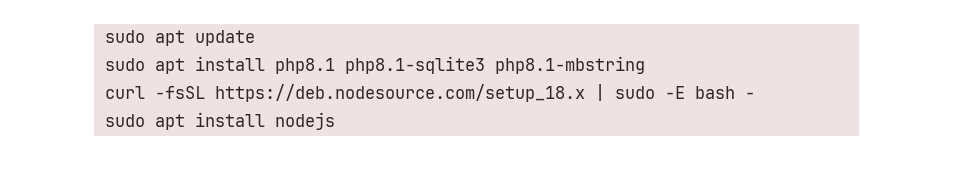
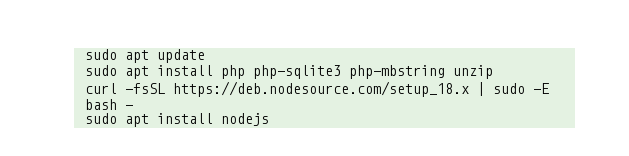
- sudo apt install php8.1 php8.1-sqlite3 php8.1-mbstring
+ sudo apt install php php-sqlite3 php-mbstring unzip

